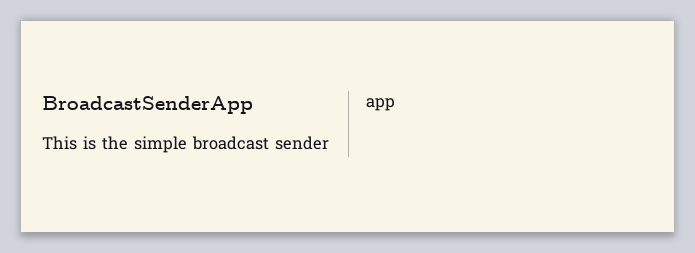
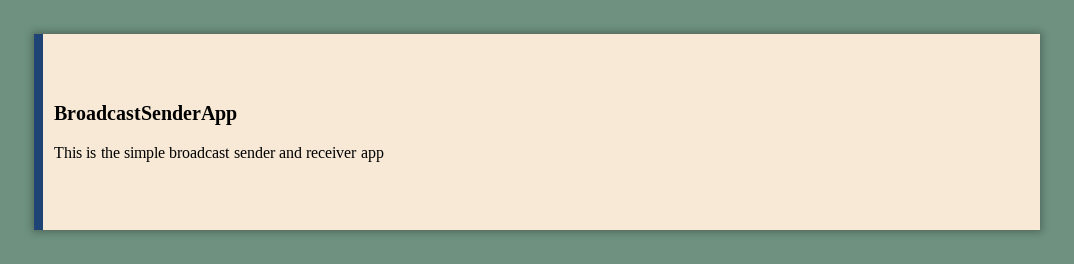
- This is the simple broadcast sender app
+ This is the simple broadcast sender and receiver app

